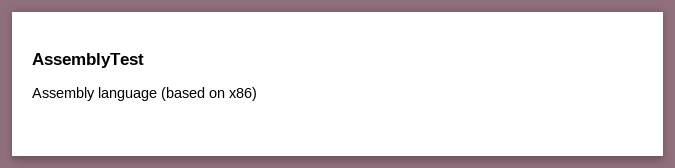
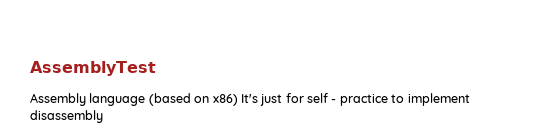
- Assembly language (based on x86)
+ Assembly language (based on x86) It's just for self - practice to implement disassembly

